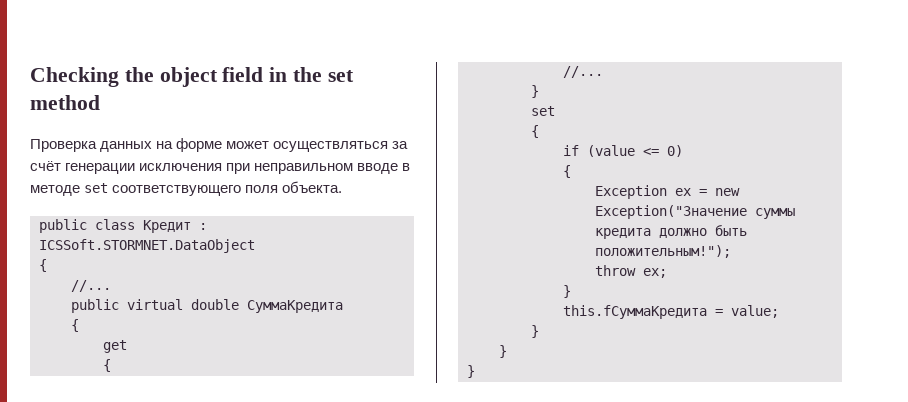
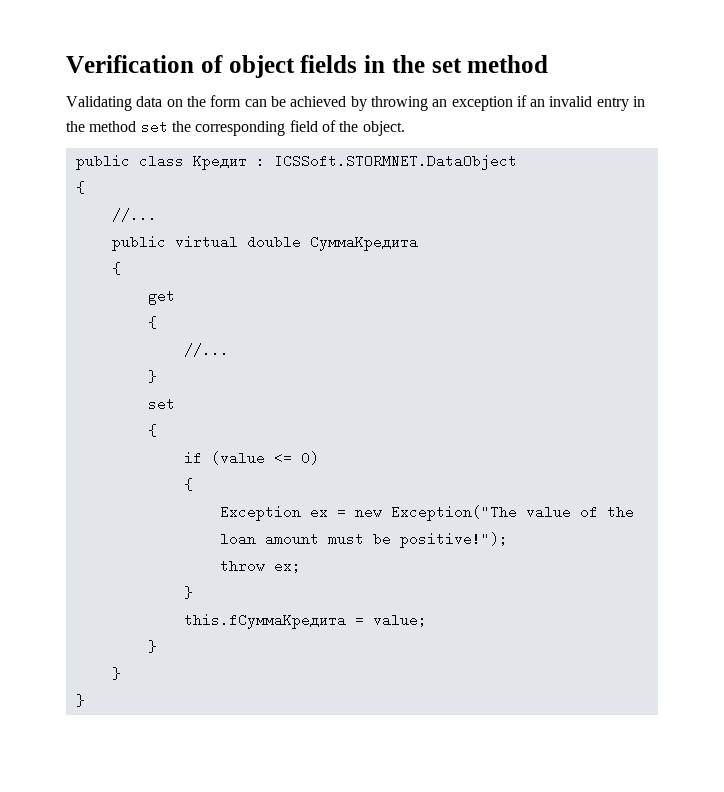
- Checking the object field in the set method
+ Verification of object fields in the set method
- Проверка данных на форме может осуществляться за счёт генерации исключения при неправильном вводе в методе set соответствующего поля объекта.
+ Validating data on the form can be achieved by throwing an exception if an invalid entry in the method set the corresponding field of the object.
- Exception ex = new Exception("Значение суммы кредита должно быть положительным!");
+ Exception ex = new Exception("The value of the loan amount must be positive!");

